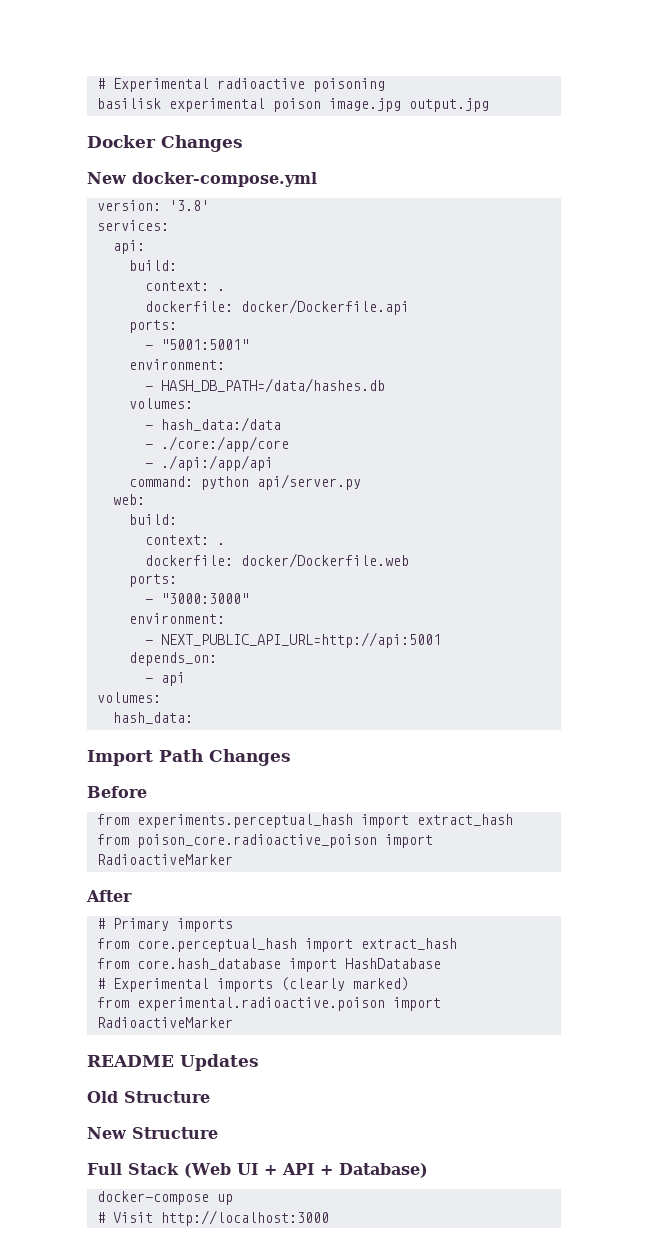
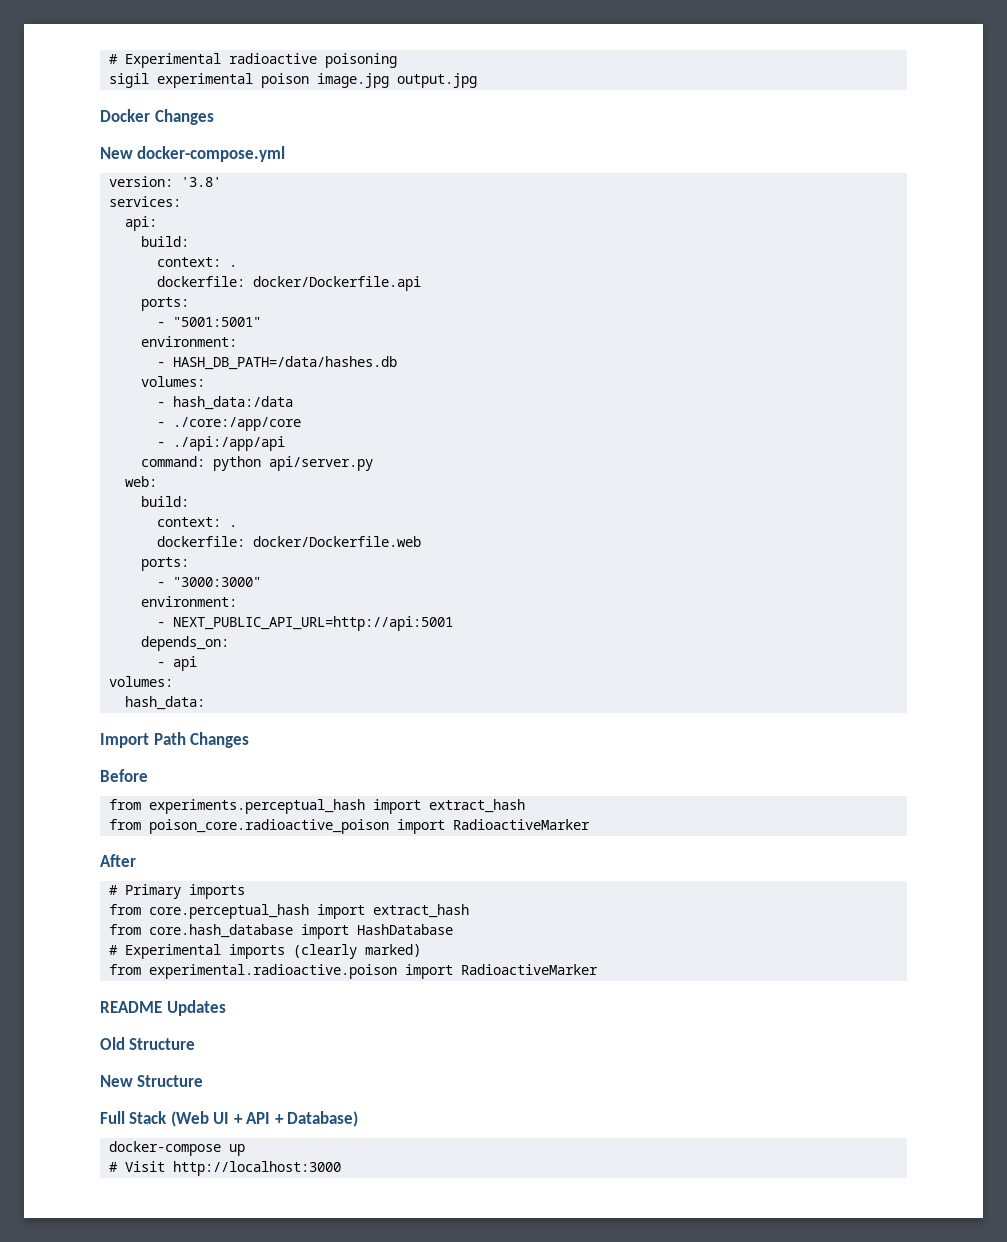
- basilisk experimental poison image.jpg output.jpg
+ sigil experimental poison image.jpg output.jpg

